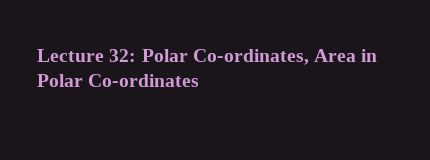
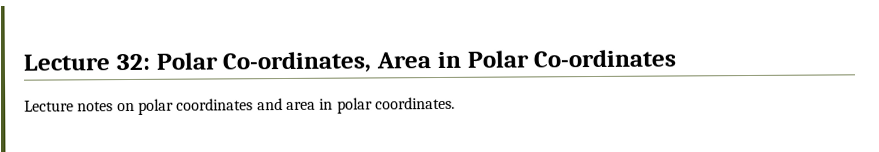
+ Lecture notes on polar coordinates and area in polar coordinates.

